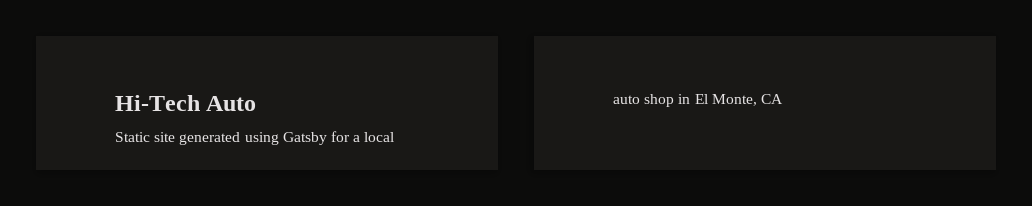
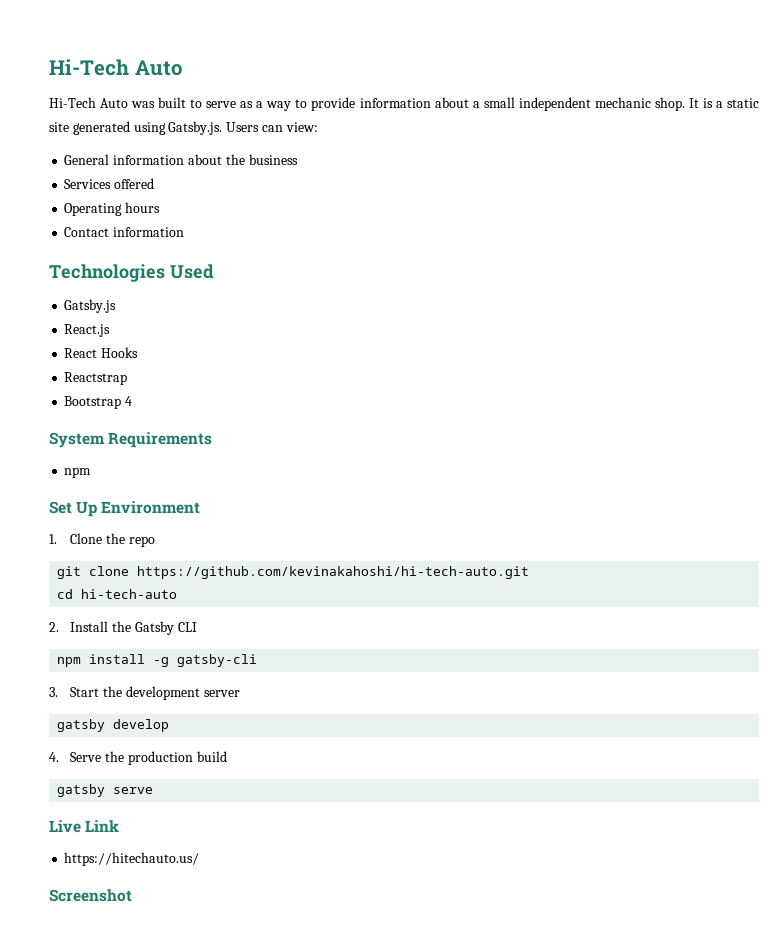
- Static site generated using Gatsby for a local auto shop in El Monte, CA
+ Hi-Tech Auto was built to serve as a way to provide information about a small independent mechanic shop. It is a static site generated using Gatsby.js. Users can view:
+ General information about the business
+ Services offered
+ Operating hours
+ Contact information
+ Technologies Used
+ Gatsby.js
+ React.js
+ React Hooks
+ Reactstrap
+ Bootstrap 4
+ System Requirements
+ npm
+ Set Up Environment
+ 1. Clone the repo
+ git clone https://github.com/kevinakahoshi/hi-tech-auto.git
+ cd hi-tech-auto
+ 2. Install the Gatsby CLI
+ npm install -g gatsby-cli
+ 3. Start the development server
+ gatsby develop
+ 4. Serve the production build
+ gatsby serve
+ Live Link
+ https://hitechauto.us/
+ Screenshot

